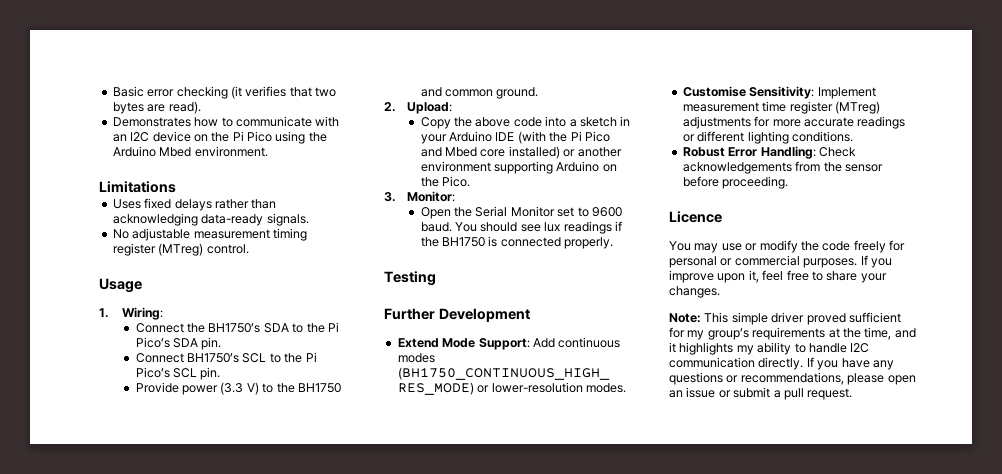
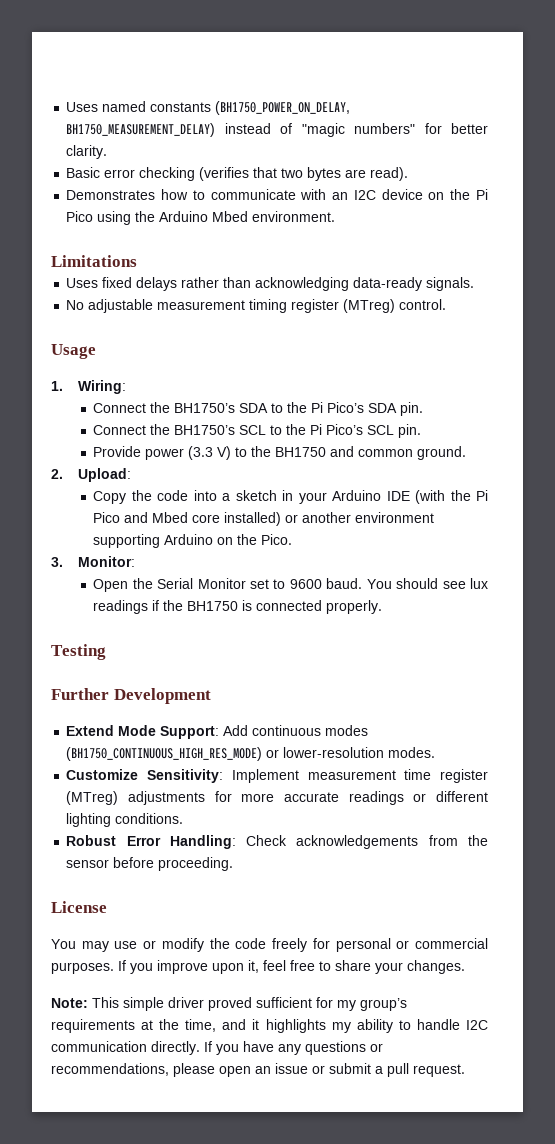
+ Uses named constants (BH1750_POWER_ON_DELAY, BH1750_MEASUREMENT_DELAY) instead of "magic numbers" for better clarity.
- Basic error checking (it verifies that two bytes are read).
+ Basic error checking (verifies that two bytes are read).
- Connect BH1750’s SCL to the Pi Pico’s SCL pin.
+ Connect the BH1750’s SCL to the Pi Pico’s SCL pin.
- Copy the above code into a sketch in your Arduino IDE (with the Pi Pico and Mbed core installed) or another environment supporting Arduino on the Pico.
+ Copy the code into a sketch in your Arduino IDE (with the Pi Pico and Mbed core installed) or another environment supporting Arduino on the Pico.
- Customise Sensitivity: Implement measurement time register (MTreg) adjustments for more accurate readings or different lighting conditions.
+ Customize Sensitivity: Implement measurement time register (MTreg) adjustments for more accurate readings or different lighting conditions.
- Licence
+ License

